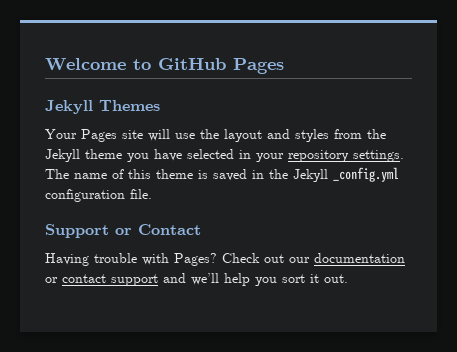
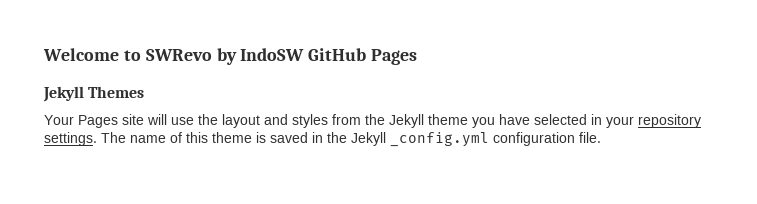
- Welcome to GitHub Pages
+ Welcome to SWRevo by IndoSW GitHub Pages
- Support or Contact
- Having trouble with Pages? Check out our documentation or contact support and we’ll help you sort it out.

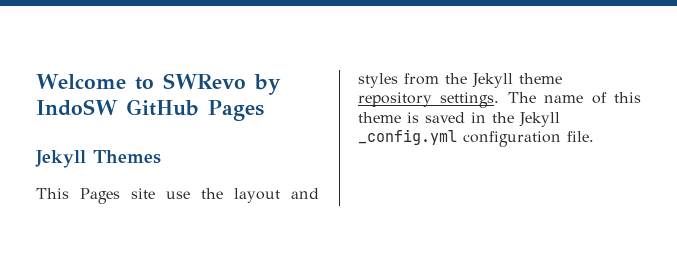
- Your Pages site will use the layout and styles from the Jekyll theme you have selected in your repository settings.
+ This Pages site use the layout and styles from the Jekyll theme repository settings.

